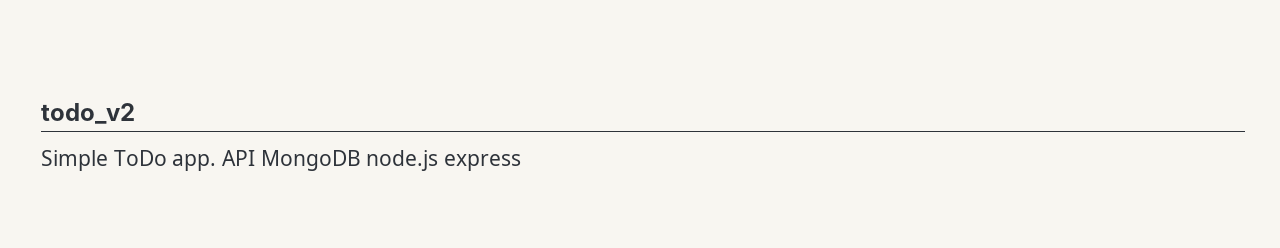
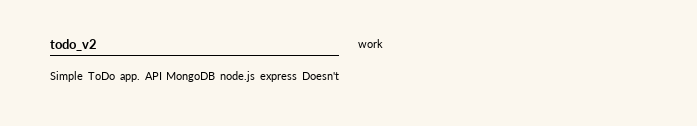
- API MongoDB node.js express
+ API MongoDB node.js express Doesn't work

